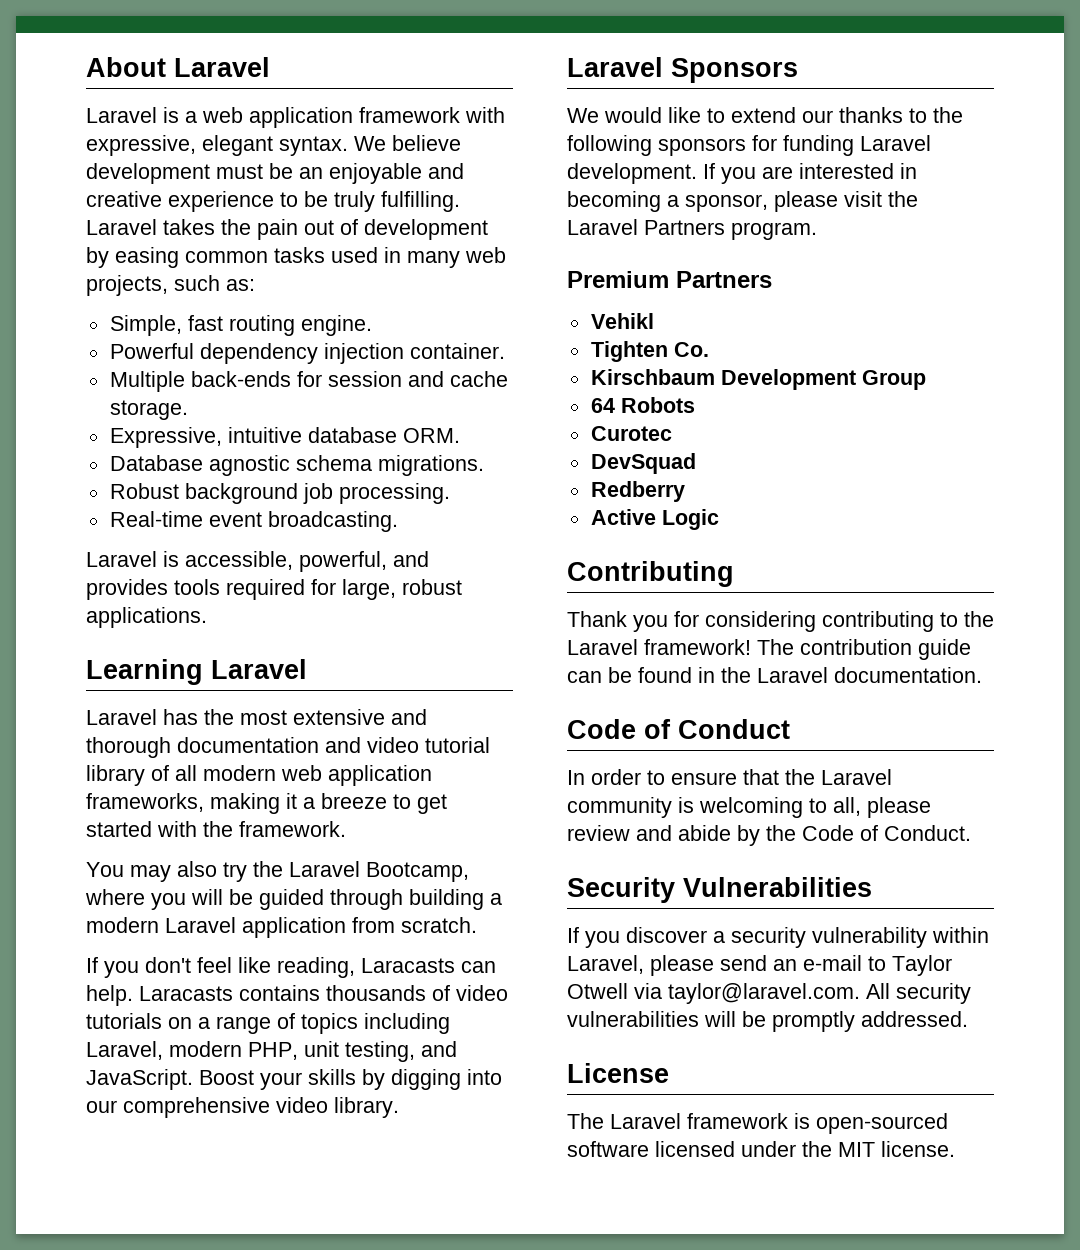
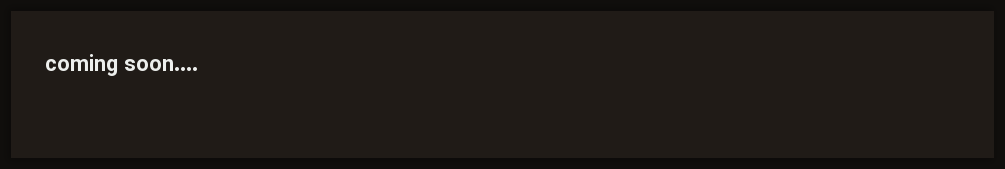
- About Laravel
- Laravel is a web application framework with expressive, elegant syntax. We believe development must be an enjoyable and creative experience to be truly fulfilling. Laravel takes the pain out of development by easing common tasks used in many web projects, such as:
- Simple, fast routing engine.
- Powerful dependency injection container.
- Multiple back-ends for session and cache storage.
- Expressive, intuitive database ORM.
- Database agnostic schema migrations.
- Robust background job processing.
- Real-time event broadcasting.
- Laravel is accessible, powerful, and provides tools required for large, robust applications.
- Learning Laravel
- Laravel has the most extensive and thorough documentation and video tutorial library of all modern web application frameworks, making it a breeze to get started with the framework.
- You may also try the Laravel Bootcamp, where you will be guided through building a modern Laravel application from scratch.
- If you don't feel like reading, Laracasts can help. Laracasts contains thousands of video tutorials on a range of topics including Laravel, modern PHP, unit testing, and JavaScript. Boost your skills by digging into our comprehensive video library.
- Laravel Sponsors
- We would like to extend our thanks to the following sponsors for funding Laravel development. If you are interested in becoming a sponsor, please visit the Laravel Partners program.
- Premium Partners
- Vehikl
- Tighten Co.
- Kirschbaum Development Group
- 64 Robots
- Curotec
- DevSquad
- Redberry
- Active Logic
- Contributing
- Thank you for considering contributing to the Laravel framework! The contribution guide can be found in the Laravel documentation.
- Code of Conduct
- In order to ensure that the Laravel community is welcoming to all, please review and abide by the Code of Conduct.
- Security Vulnerabilities
- If you discover a security vulnerability within Laravel, please send an e-mail to Taylor Otwell via taylor@laravel.com. All security vulnerabilities will be promptly addressed.
- License
- The Laravel framework is open-sourced software licensed under the MIT license.
+ coming soon....

